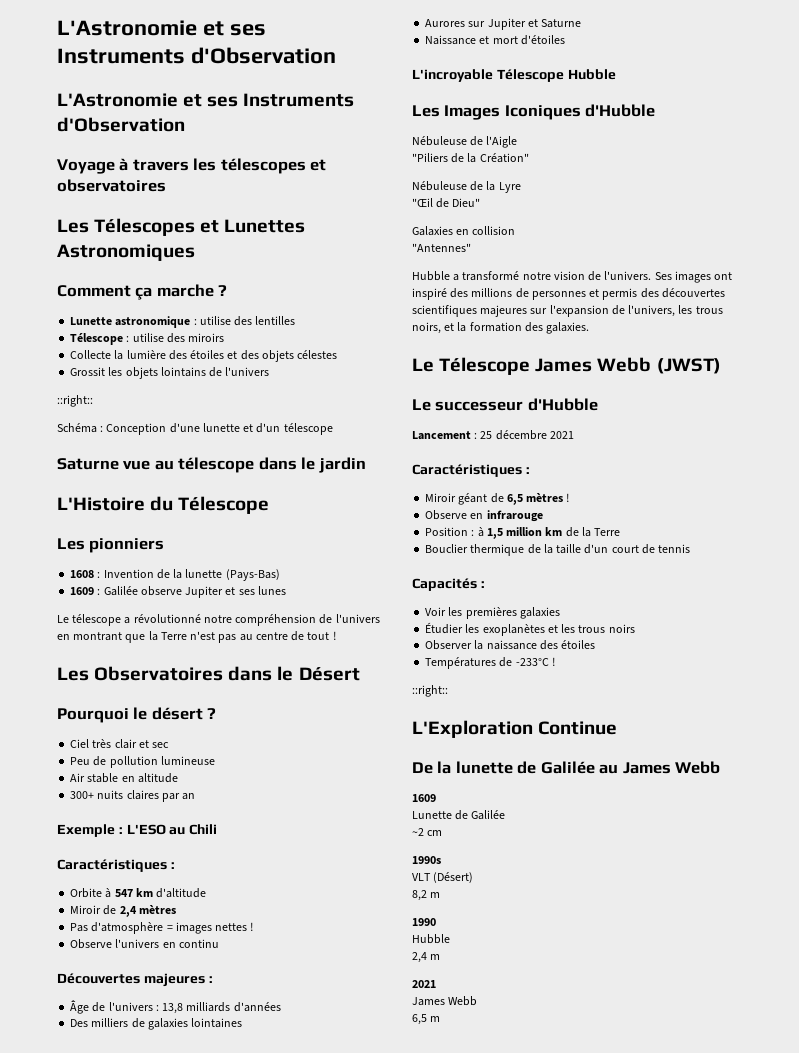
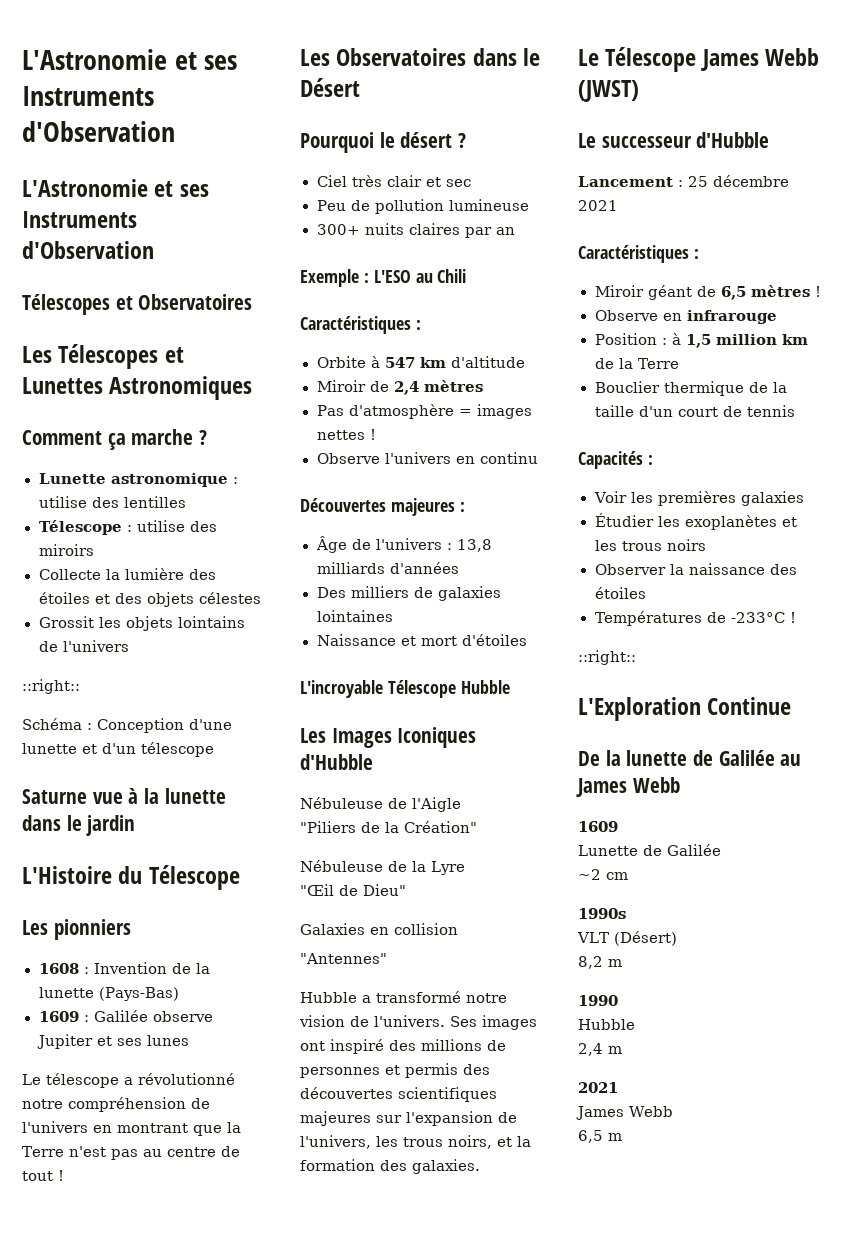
- Voyage à travers les télescopes et observatoires
+ Télescopes et Observatoires
- Saturne vue au télescope dans le jardin
+ Saturne vue à la lunette dans le jardin
- Air stable en altitude
- Aurores sur Jupiter et Saturne

